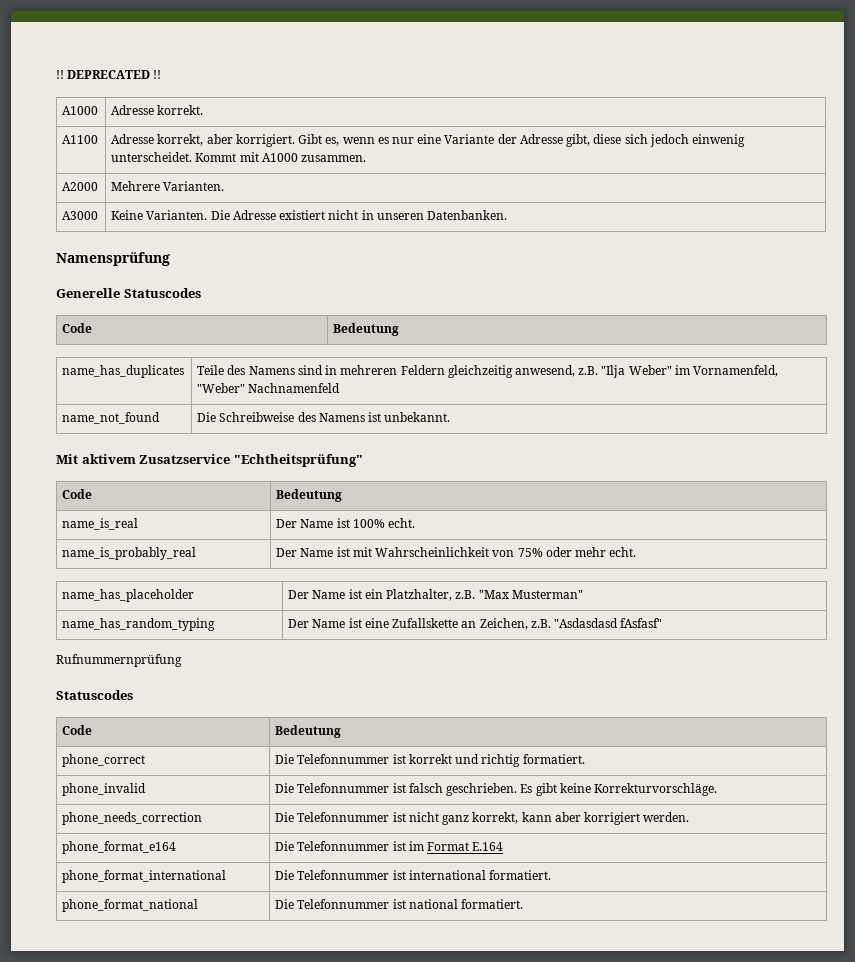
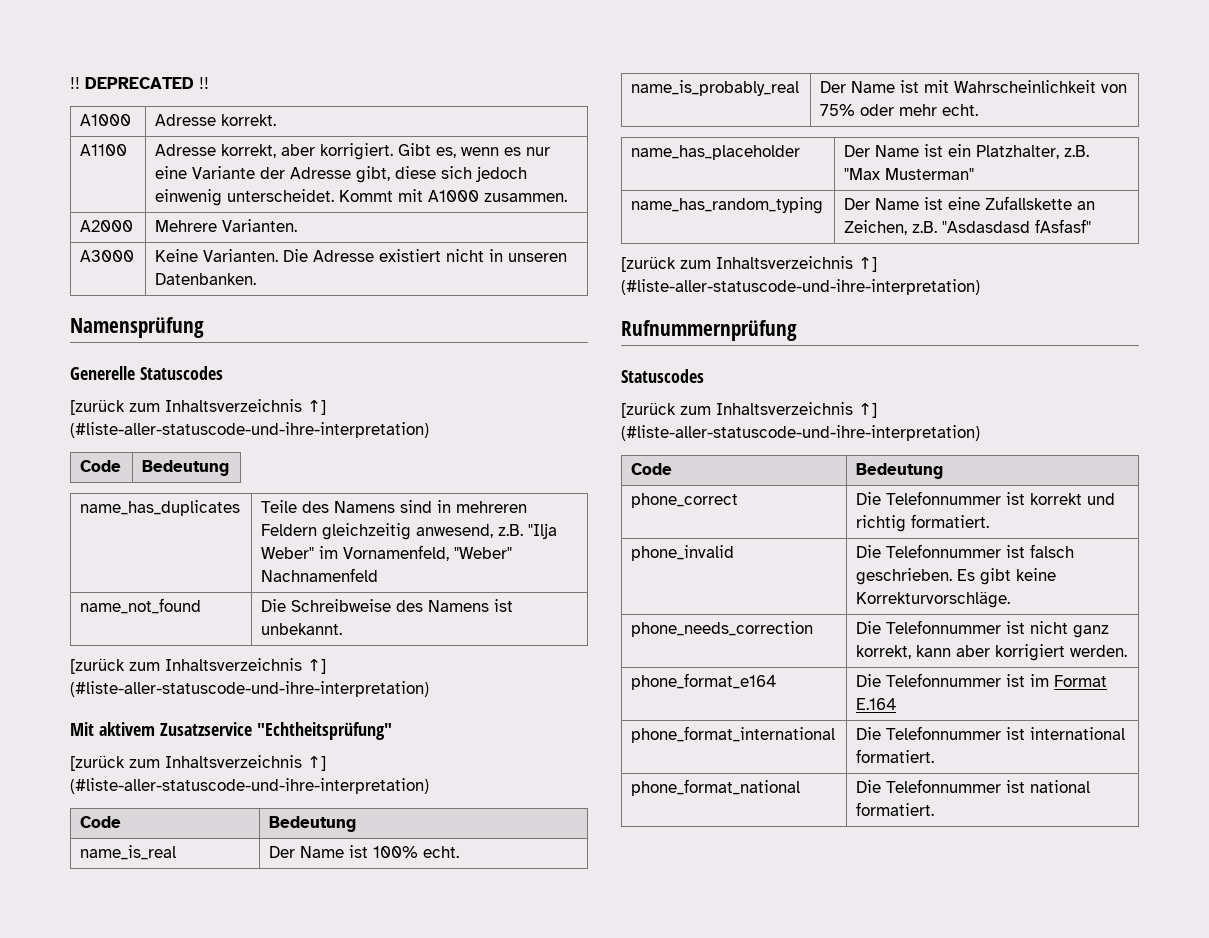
  Generelle Statuscodes
+ [zurück zum Inhaltsverzeichnis ↑] (#liste-aller-statuscode-und-ihre-interpretation)
  name_not_found | Die Schreibweise des Namens ist unbekannt.
+ [zurück zum Inhaltsverzeichnis ↑] (#liste-aller-statuscode-und-ihre-interpretation)
  Mit aktivem Zusatzservice "Echtheitsprüfung"
+ [zurück zum Inhaltsverzeichnis ↑] (#liste-aller-statuscode-und-ihre-interpretation)
  name_has_random_typing | Der Name ist eine Zufallskette an Zeichen, z.B. "Asdasdasd fAsfasf"
+ [zurück zum Inhaltsverzeichnis ↑] (#liste-aller-statuscode-und-ihre-interpretation)
  Rufnummernprüfung
  Statuscodes
+ [zurück zum Inhaltsverzeichnis ↑] (#liste-aller-statuscode-und-ihre-interpretation)

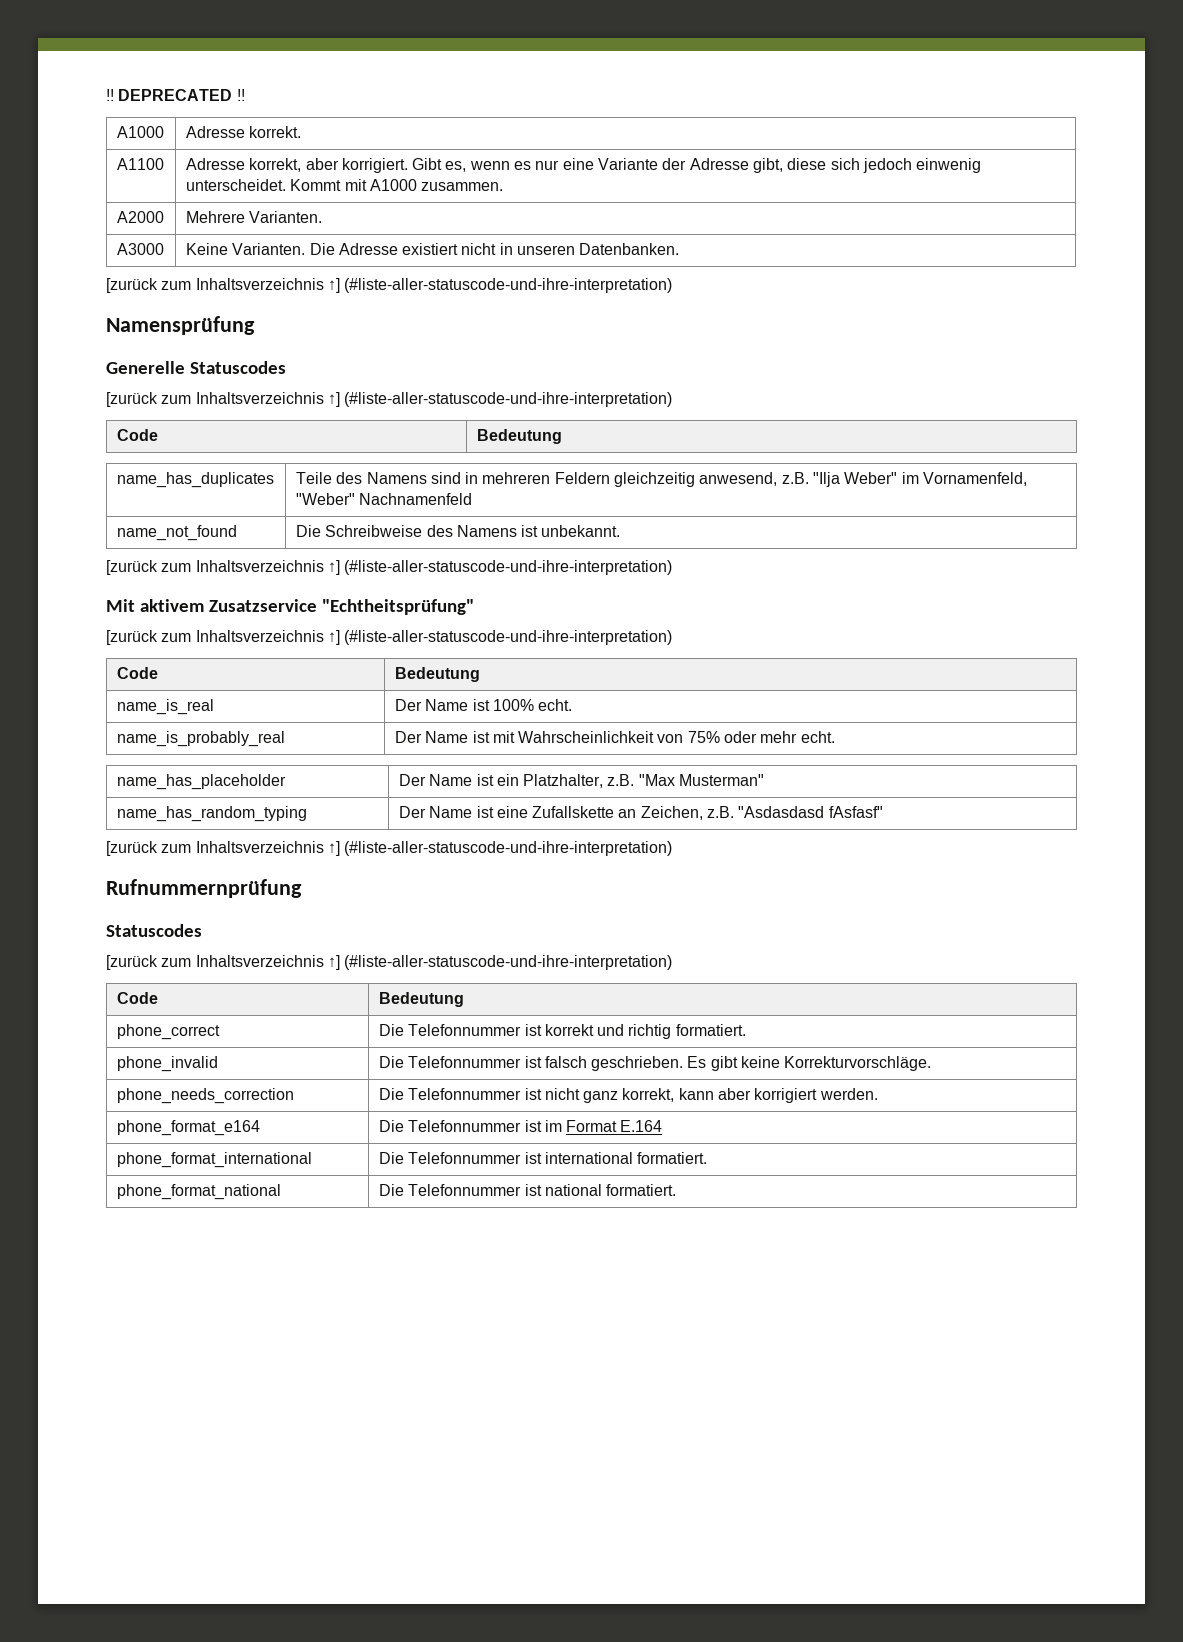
  A3000 | Keine Varianten. Die Adresse existiert nicht in unseren Datenbanken.
+ [zurück zum Inhaltsverzeichnis ↑] (#liste-aller-statuscode-und-ihre-interpretation)

